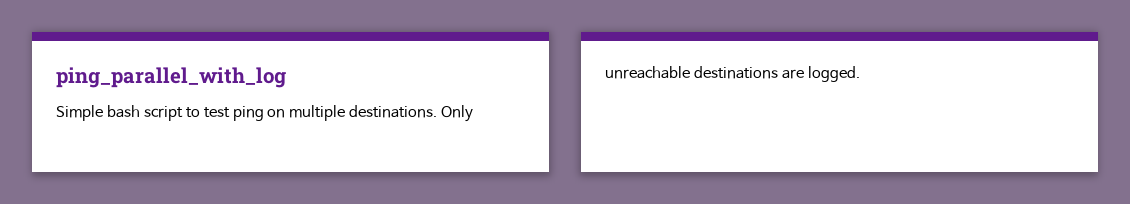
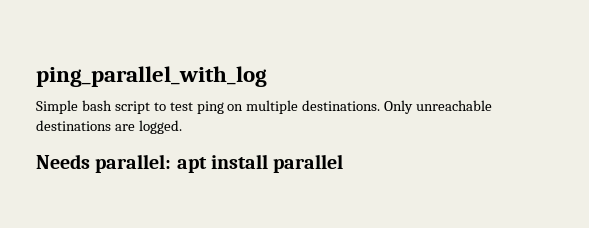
+ Needs parallel: apt install parallel

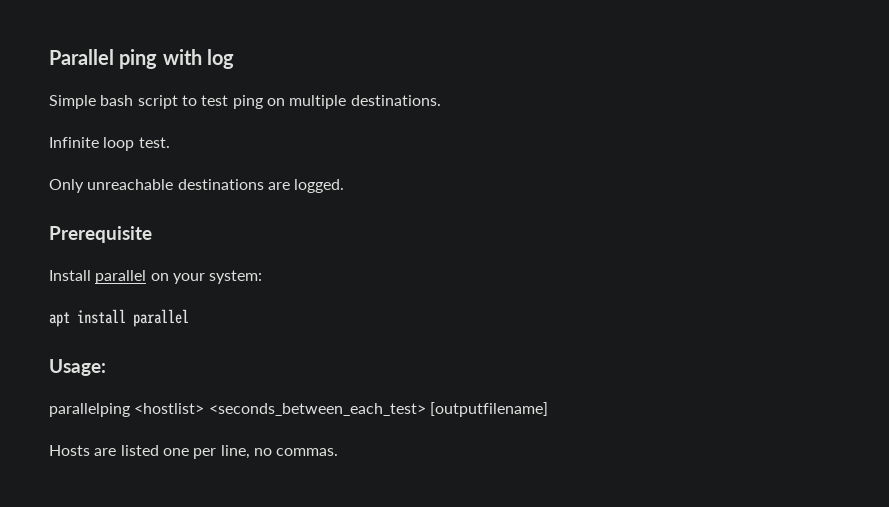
- ping_parallel_with_log
+ Parallel ping with log
- Simple bash script to test ping on multiple destinations. Only unreachable destinations are logged.
+ Simple bash script to test ping on multiple destinations.
+ Infinite loop test.
+ Only unreachable destinations are logged.
- Needs parallel: apt install parallel
+ Prerequisite
+ Install parallel on your system:
+ apt install parallel
+ Usage:
+ parallelping <hostlist> <seconds_between_each_test> [outputfilename]
+ Hosts are listed one per line, no commas.

